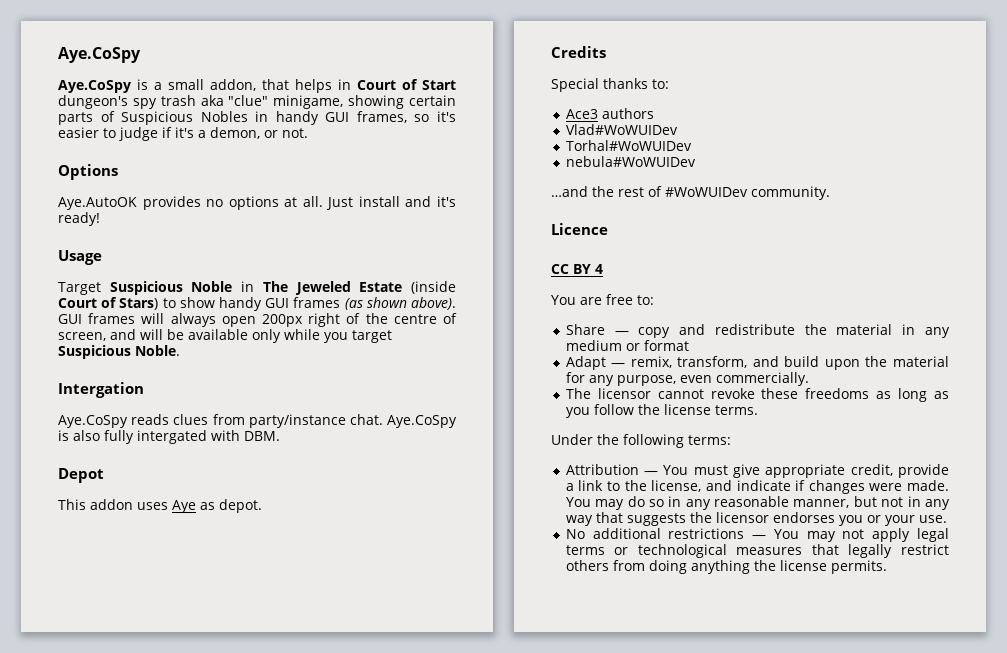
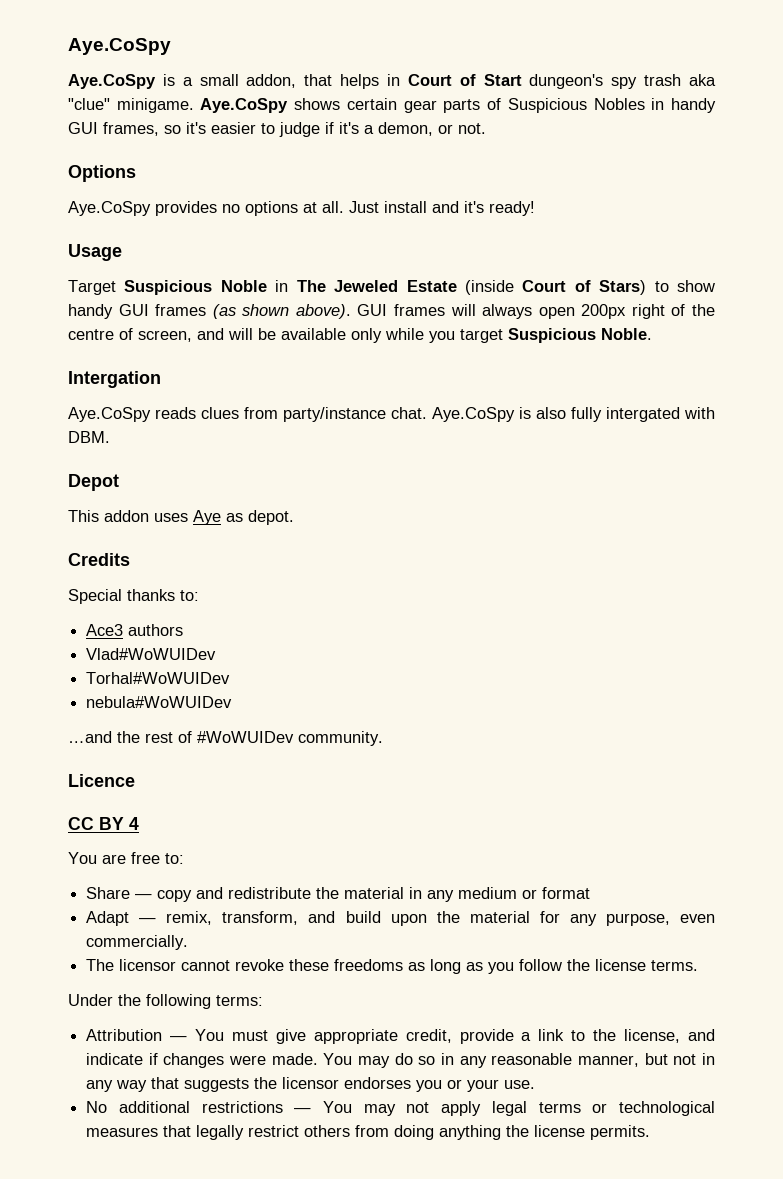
- Aye.CoSpy is a small addon, that helps in Court of Start dungeon's spy trash aka "clue" minigame, showing certain parts of Suspicious Nobles in handy GUI frames, so it's easier to judge if it's a demon, or not.
+ Aye.CoSpy is a small addon, that helps in Court of Start dungeon's spy trash aka "clue" minigame. Aye.CoSpy shows certain gear parts of Suspicious Nobles in handy GUI frames, so it's easier to judge if it's a demon, or not.
- Aye.AutoOK provides no options at all.
+ Aye.CoSpy provides no options at all.

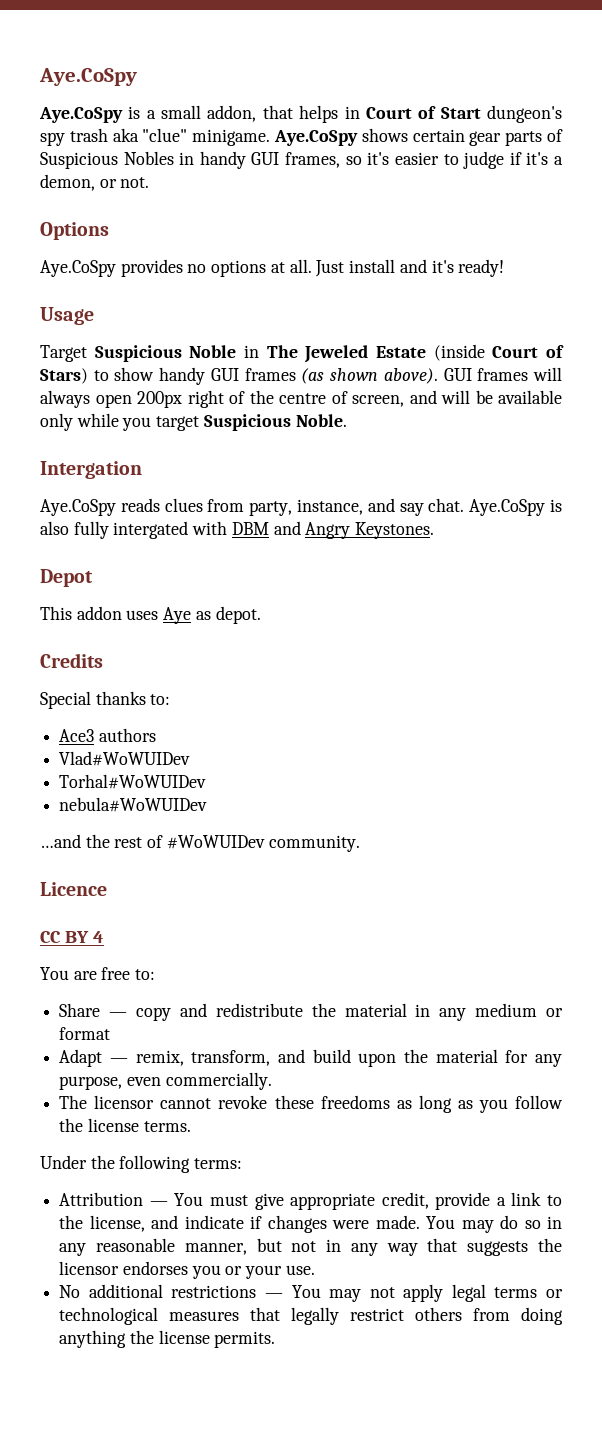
- Aye.CoSpy reads clues from party/instance chat.
+ Aye.CoSpy reads clues from party, instance, and say chat.
- Aye.CoSpy is also fully intergated with DBM.
+ Aye.CoSpy is also fully intergated with DBM and Angry Keystones.

